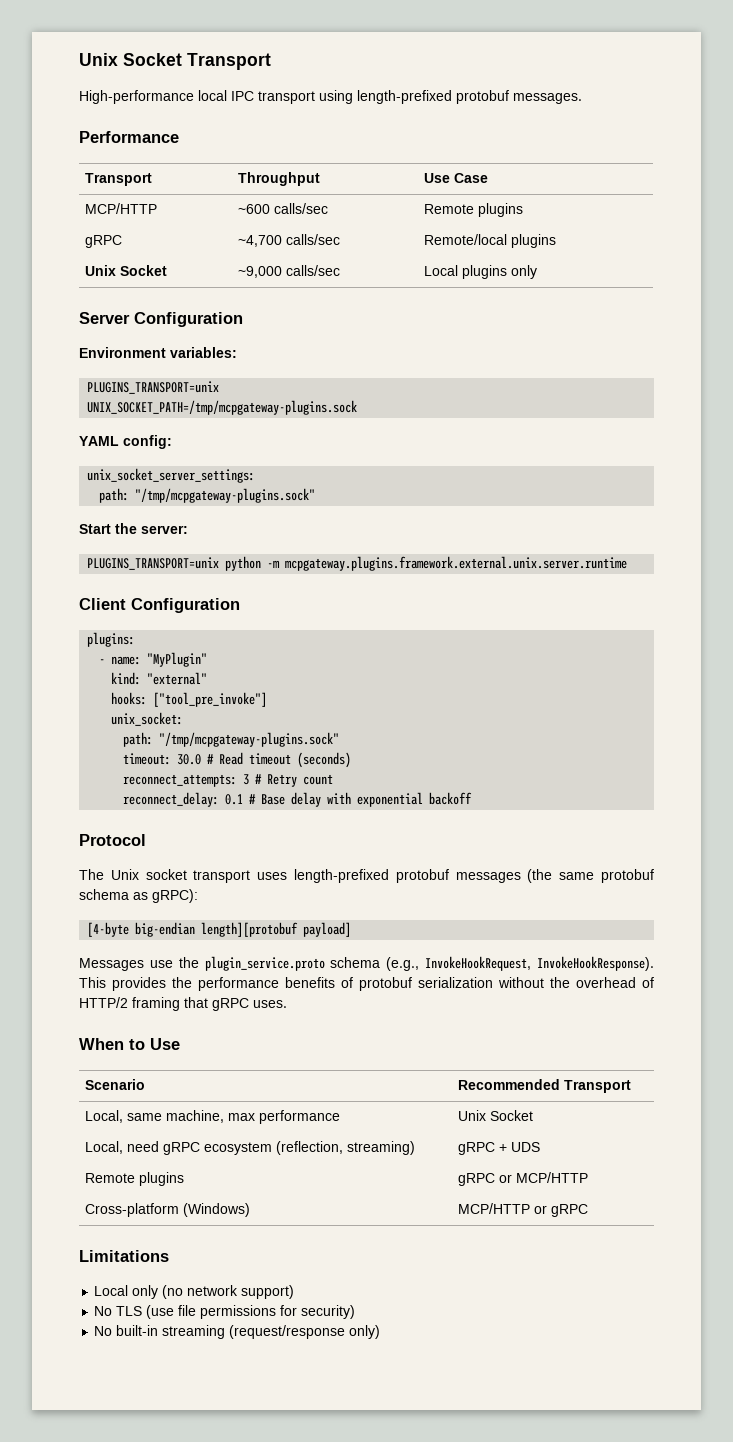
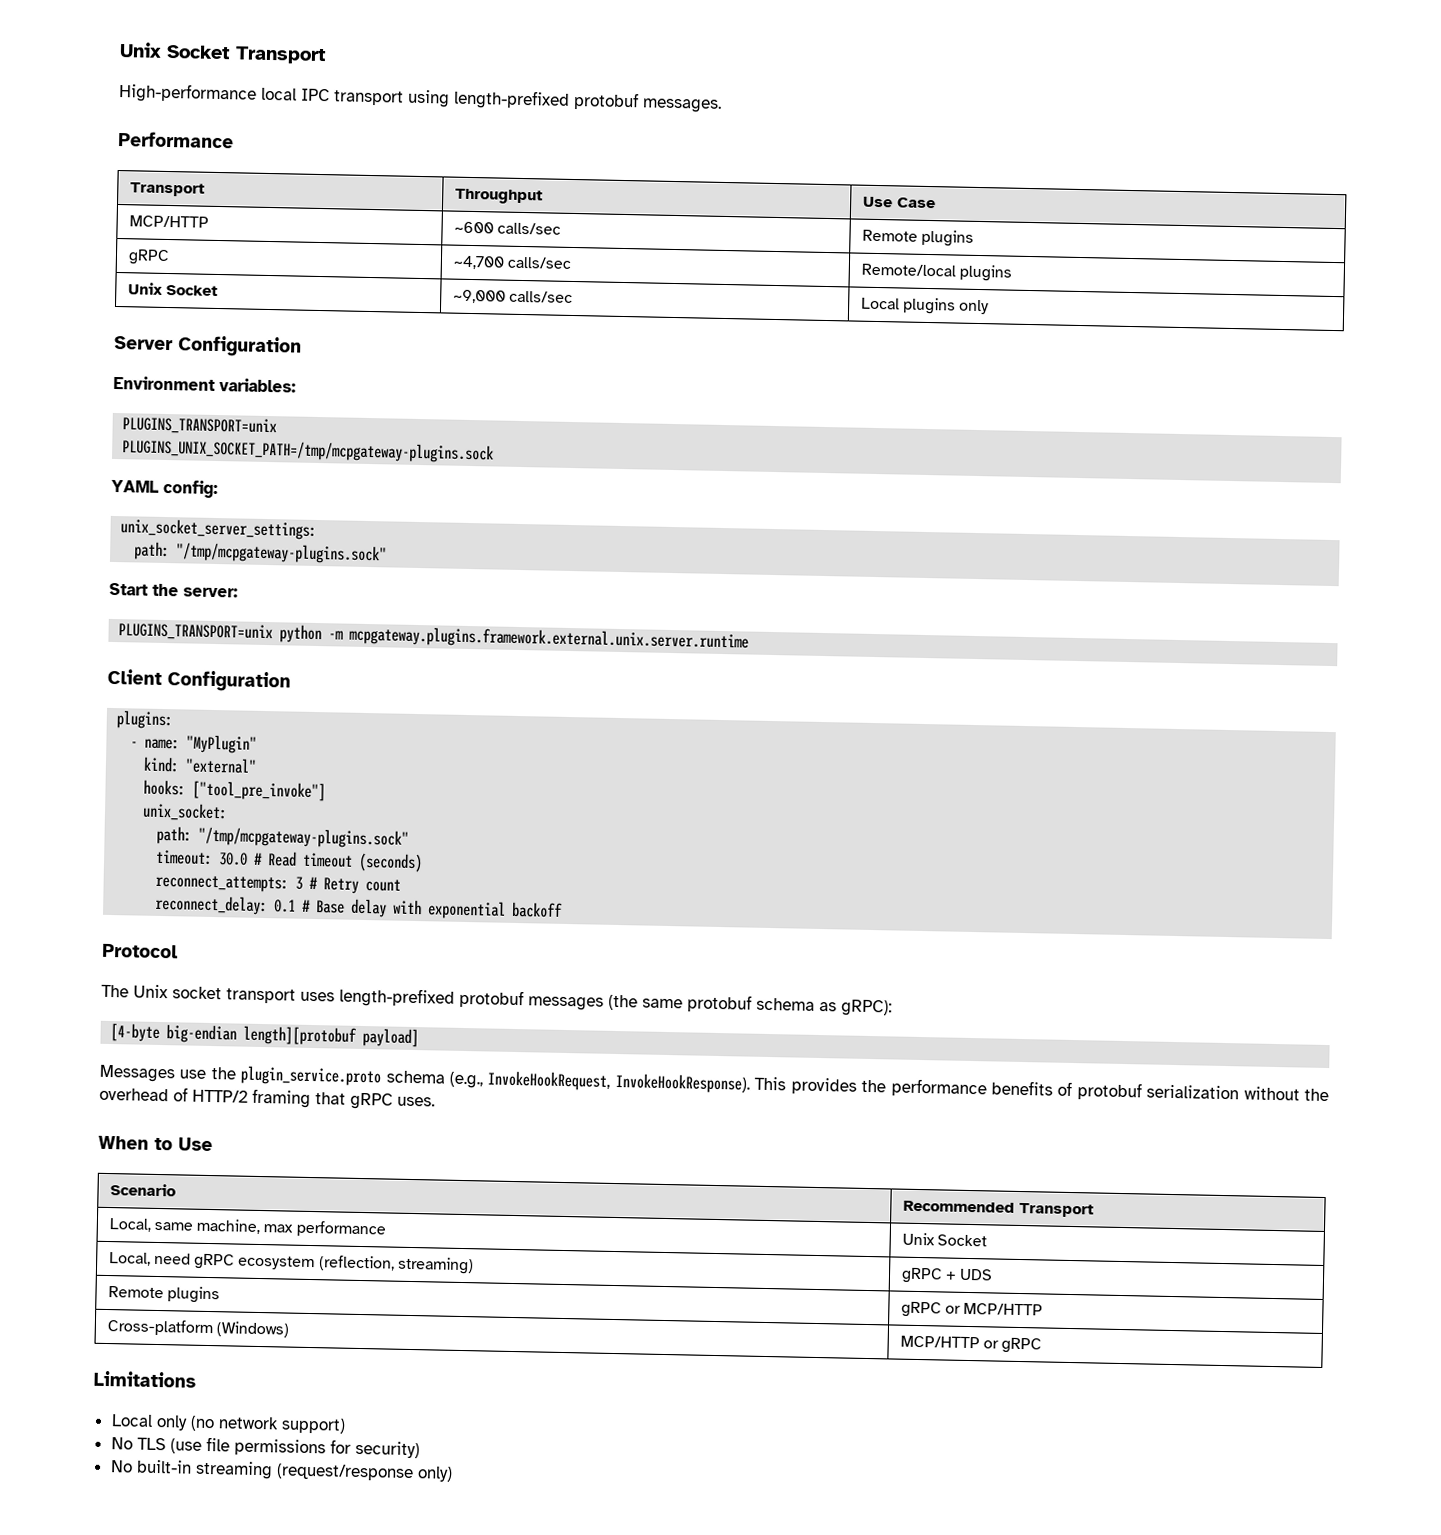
- UNIX_SOCKET_PATH=/tmp/mcpgateway-plugins.sock
+ PLUGINS_UNIX_SOCKET_PATH=/tmp/mcpgateway-plugins.sock

